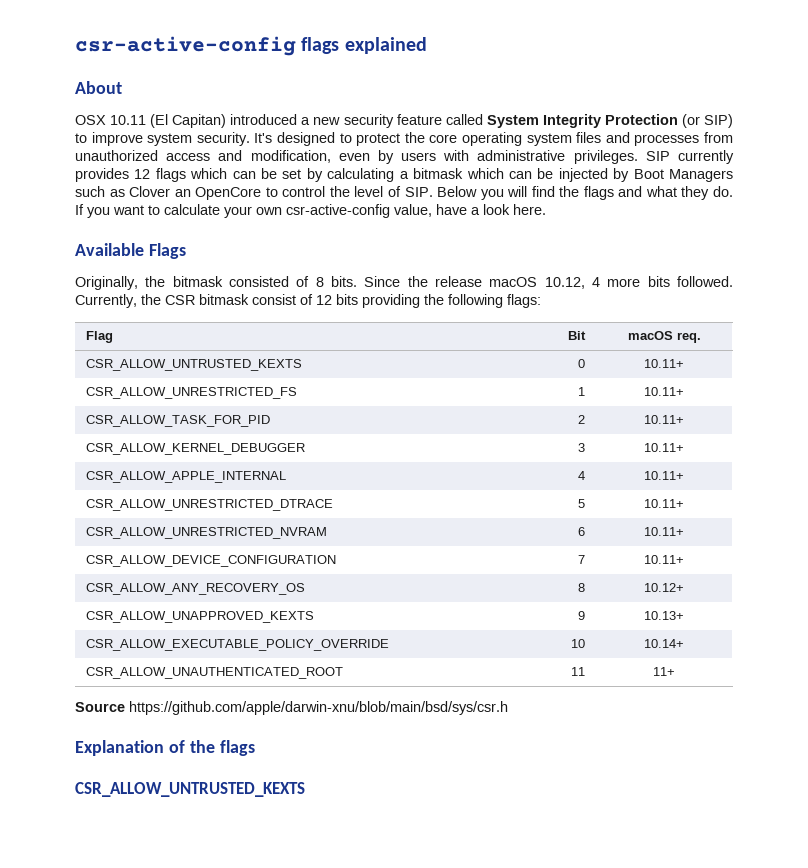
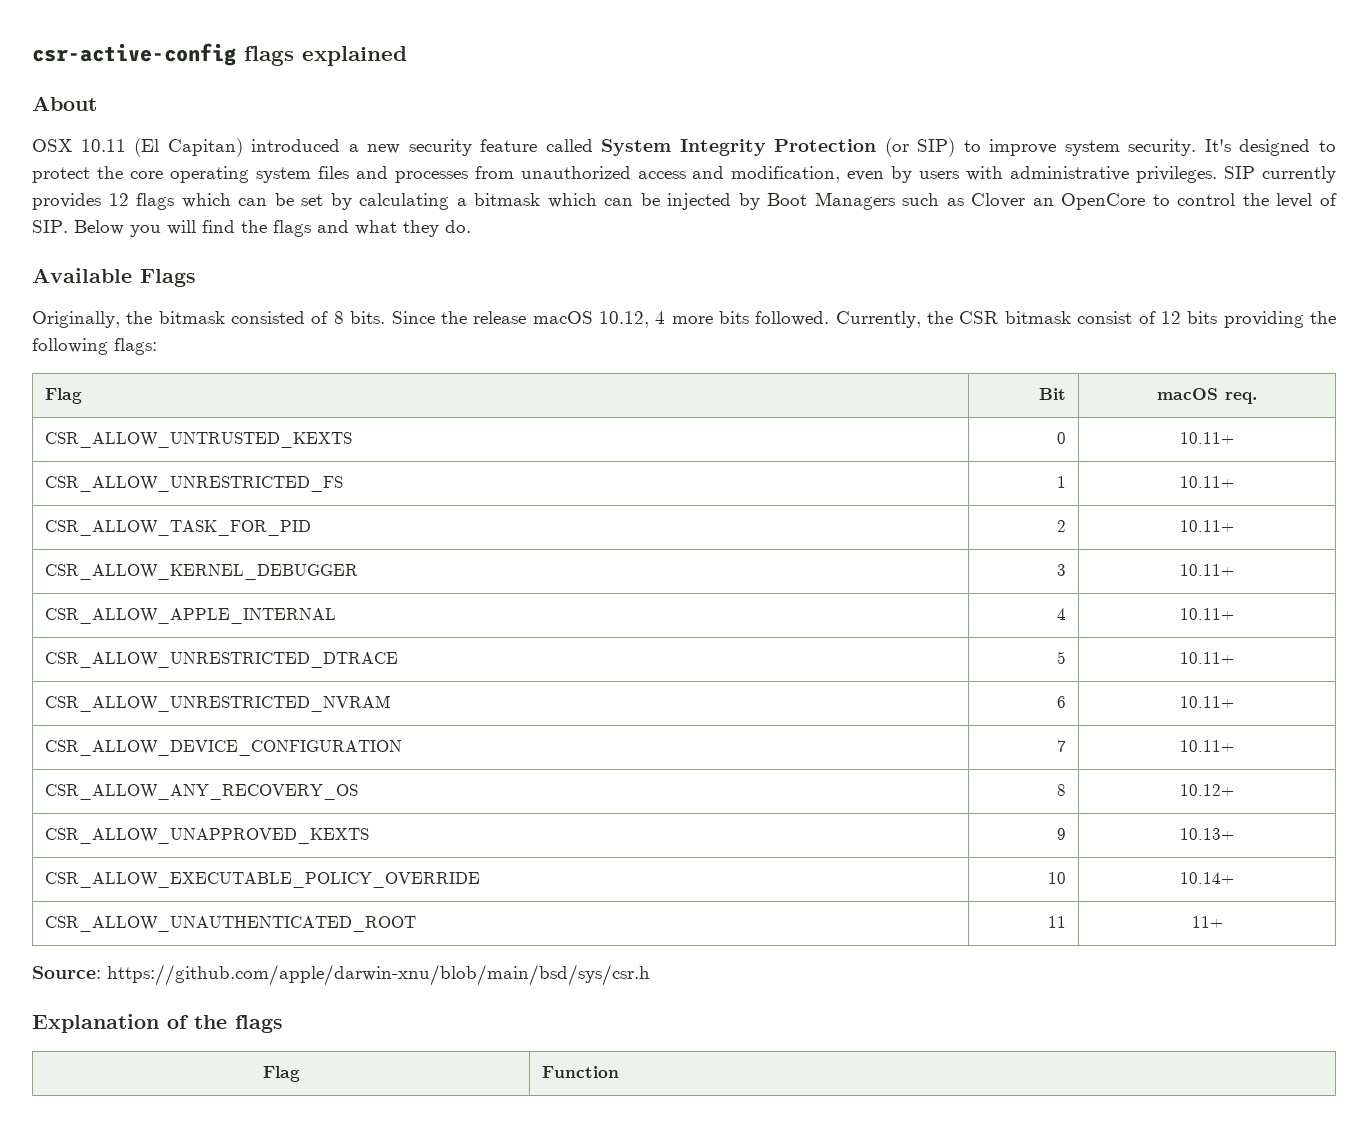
- If you want to calculate your own csr-active-config value, have a look here.
- Source https://github.com/apple/darwin-xnu/blob/main/bsd/sys/csr.h
+ Source: https://github.com/apple/darwin-xnu/blob/main/bsd/sys/csr.h
  Explanation of the flags
- CSR_ALLOW_UNTRUSTED_KEXTS
+ Flag | Function

